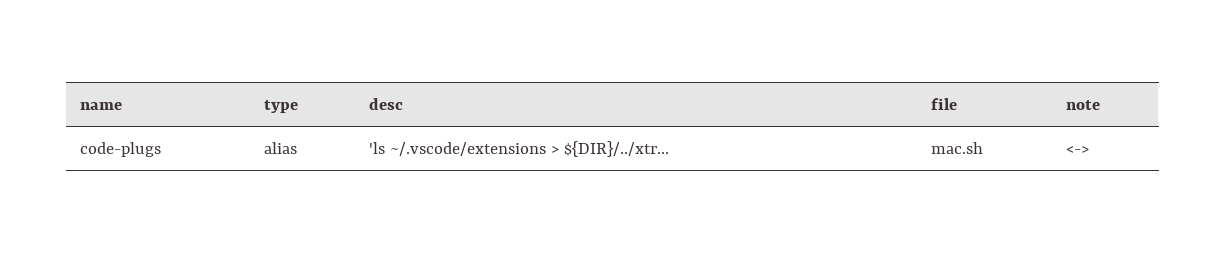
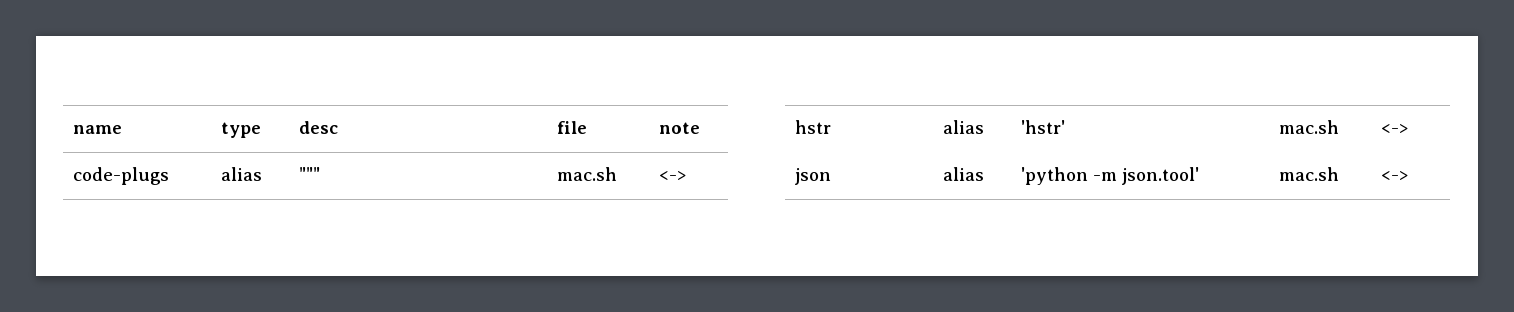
- code-plugs | alias | 'ls ~/.vscode/extensions > ${DIR}/../xtr... | mac.sh | <->
+ code-plugs | alias | """ | mac.sh | <->
+ hstr | alias | 'hstr' | mac.sh | <->
+ json | alias | 'python -m json.tool' | mac.sh | <->

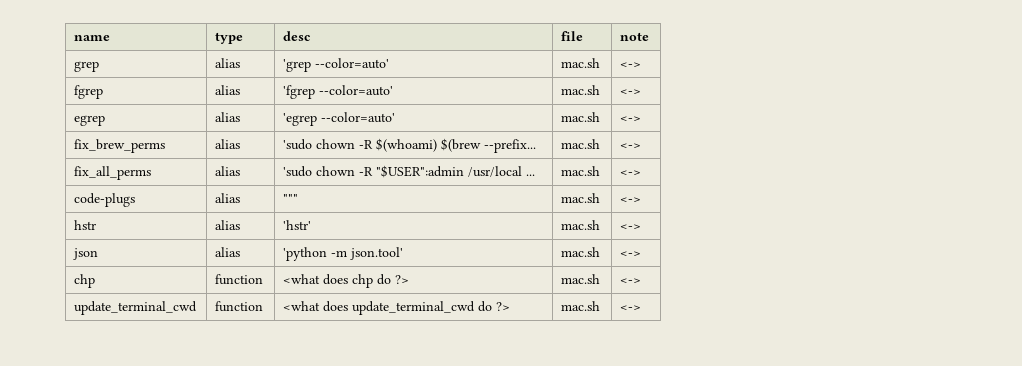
+ grep | alias | 'grep --color=auto' | mac.sh | <->
+ fgrep | alias | 'fgrep --color=auto' | mac.sh | <->
+ egrep | alias | 'egrep --color=auto' | mac.sh | <->
+ fix_brew_perms | alias | 'sudo chown -R $(whoami) $(brew --prefix... | mac.sh | <->
+ fix_all_perms | alias | 'sudo chown -R "$USER":admin /usr/local ... | mac.sh | <->
+ chp | function | <what does chp do ?> | mac.sh | <->
+ update_terminal_cwd | function | <what does update_terminal_cwd do ?> | mac.sh | <->

